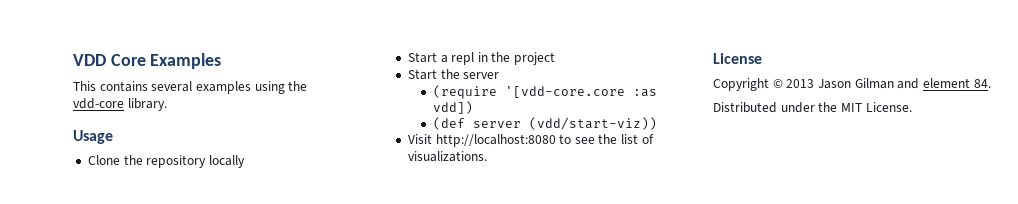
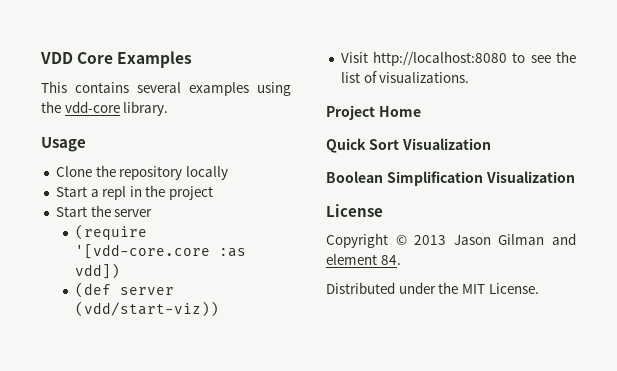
+ Project Home
+ Quick Sort Visualization
+ Boolean Simplification Visualization

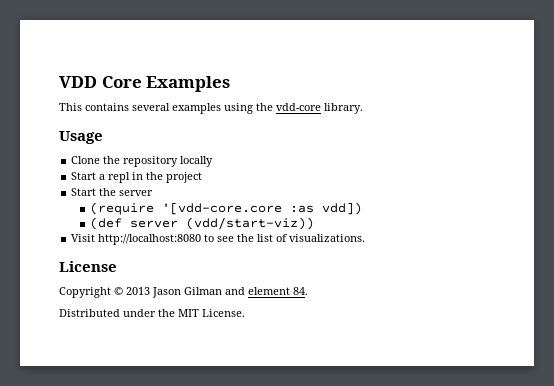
- Project Home
- Quick Sort Visualization
- Boolean Simplification Visualization

